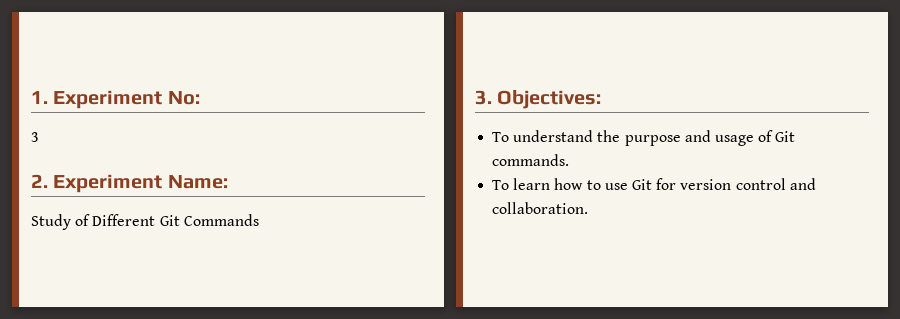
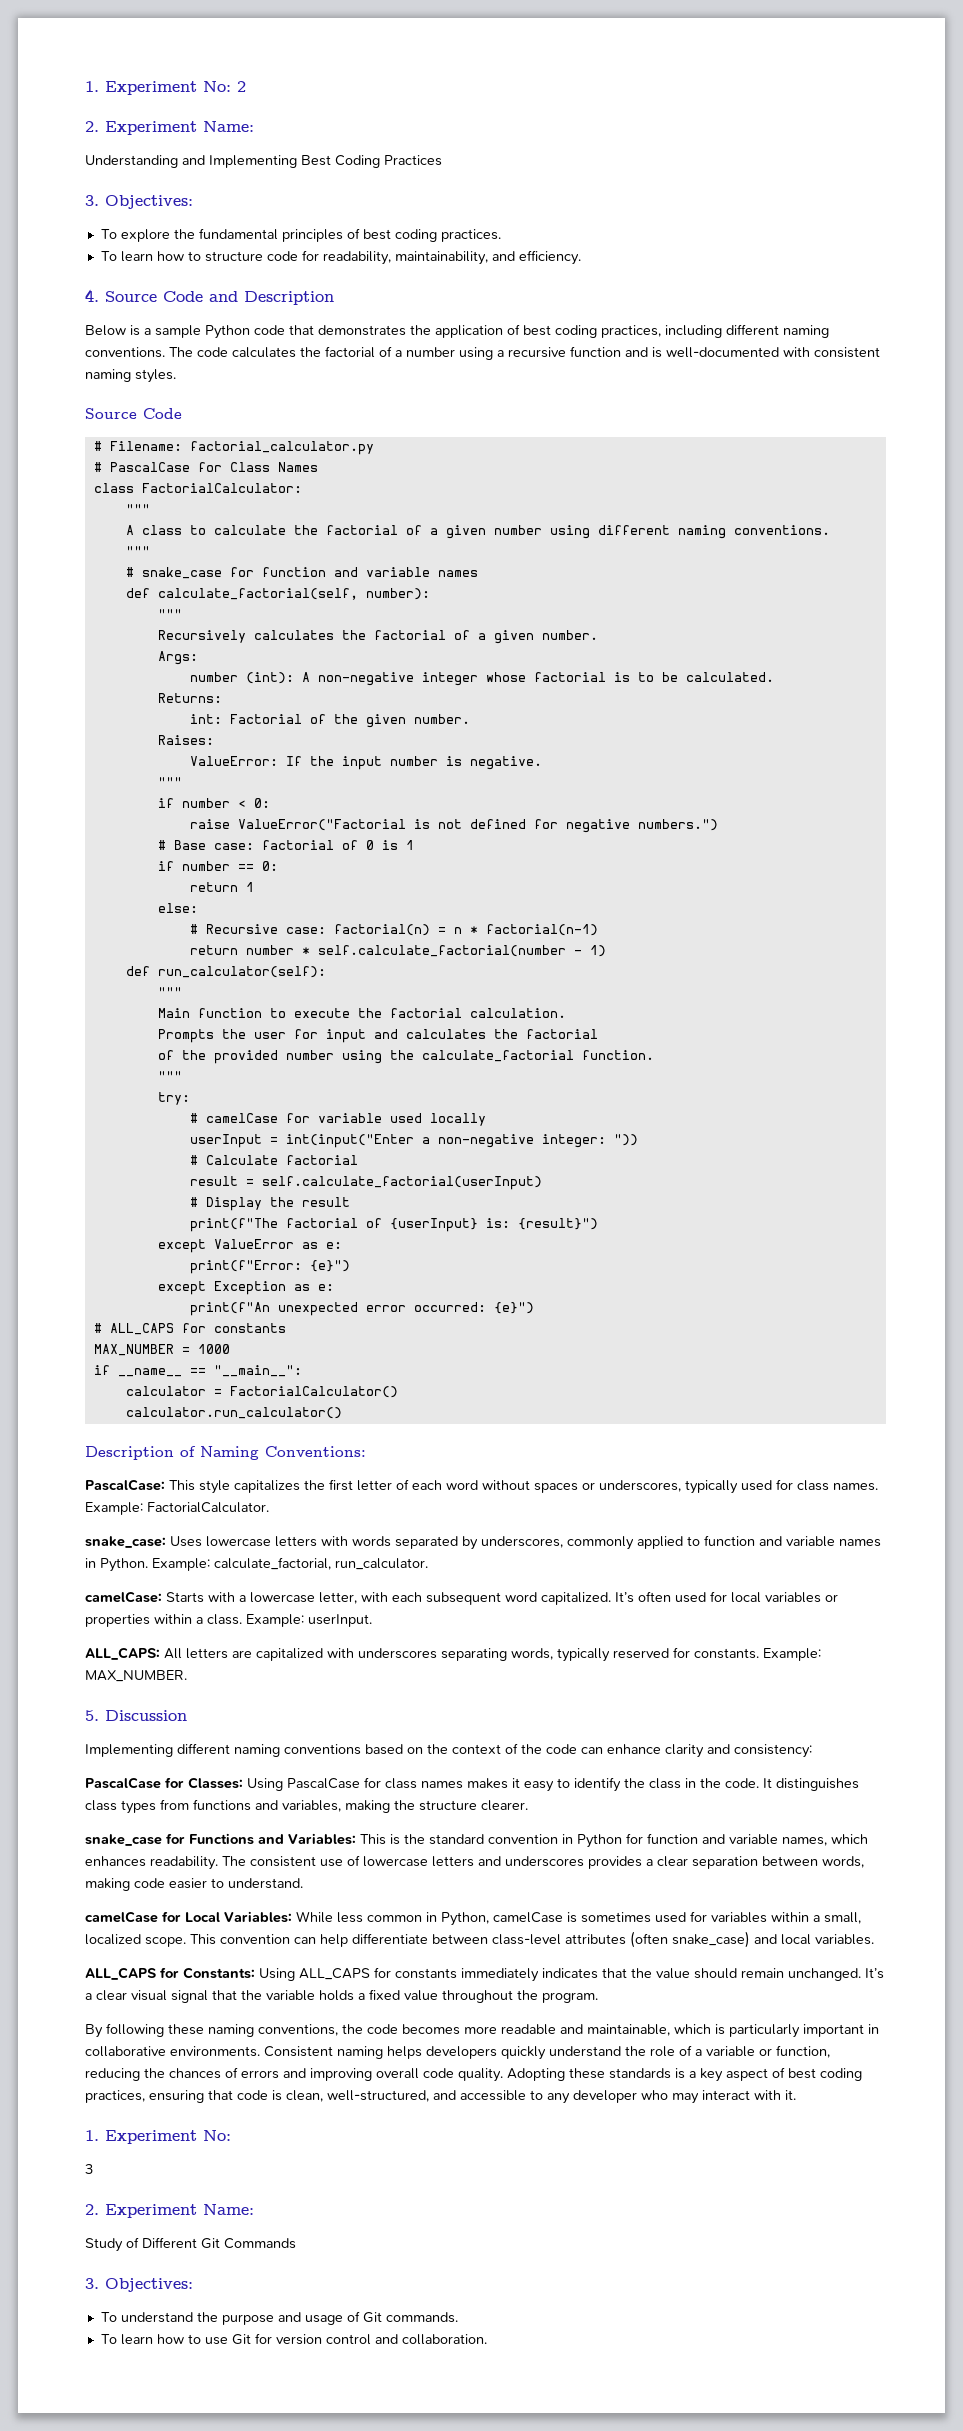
+ 1. Experiment No: 2
+ 2. Experiment Name:
+ Understanding and Implementing Best Coding Practices
+ 3. Objectives:
+ To explore the fundamental principles of best coding practices.
+ To learn how to structure code for readability, maintainability, and efficiency.
+ 4. Source Code and Description
+ Below is a sample Python code that demonstrates the application of best coding practices, including different naming conventions. The code calculates the factorial of a number using a recursive function and is well-documented with consistent naming styles.
+ Source Code
+ # Filename: factorial_calculator.py
+ # PascalCase for Class Names
+ class FactorialCalculator:
+ """
+ A class to calculate the factorial of a given number using different naming conventions.
+ """
+ # snake_case for function and variable names
+ def calculate_factorial(self, number):
+ """
+ Recursively calculates the factorial of a given number.
+ Args:
+ number (int): A non-negative integer whose factorial is to be calculated.
+ Returns:
+ int: Factorial of the given number.
+ Raises:
+ ValueError: If the input number is negative.
+ """
+ if number < 0:
+ raise ValueError("Factorial is not defined for negative numbers.")
+ # Base case: factorial of 0 is 1
+ if number == 0:
+ return 1
+ else:
+ # Recursive case: factorial(n) = n * factorial(n-1)
+ return number * self.calculate_factorial(number - 1)
+ def run_calculator(self):
+ """
+ Main function to execute the factorial calculation.
+ Prompts the user for input and calculates the factorial
+ of the provided number using the calculate_factorial function.
+ """
+ try:
+ # camelCase for variable used locally
+ userInput = int(input("Enter a non-negative integer: "))
+ # Calculate factorial
+ result = self.calculate_factorial(userInput)
+ # Display the result
+ print(f"The factorial of {userInput} is: {result}")
+ except ValueError as e:
+ print(f"Error: {e}")
+ except Exception as e:
+ print(f"An unexpected error occurred: {e}")
+ # ALL_CAPS for constants
+ MAX_NUMBER = 1000
+ if __name__ == "__main__":
+ calculator = FactorialCalculator()
+ calculator.run_calculator()
+ Description of Naming Conventions:
+ PascalCase: This style capitalizes the first letter of each word without spaces or underscores, typically used for class names. Example: FactorialCalculator.
+ snake_case: Uses lowercase letters with words separated by underscores, commonly applied to function and variable names in Python. Example: calculate_factorial, run_calculator.
+ camelCase: Starts with a lowercase letter, with each subsequent word capitalized. It’s often used for local variables or properties within a class. Example: userInput.
+ ALL_CAPS: All letters are capitalized with underscores separating words, typically reserved for constants. Example: MAX_NUMBER.
+ 5. Discussion
+ Implementing different naming conventions based on the context of the code can enhance clarity and consistency:
+ PascalCase for Classes: Using PascalCase for class names makes it easy to identify the class in the code. It distinguishes class types from functions and variables, making the structure clearer.
+ snake_case for Functions and Variables: This is the standard convention in Python for function and variable names, which enhances readability. The consistent use of lowercase letters and underscores provides a clear separation between words, making code easier to understand.
+ camelCase for Local Variables: While less common in Python, camelCase is sometimes used for variables within a small, localized scope. This convention can help differentiate between class-level attributes (often snake_case) and local variables.
+ ALL_CAPS for Constants: Using ALL_CAPS for constants immediately indicates that the value should remain unchanged. It’s a clear visual signal that the variable holds a fixed value throughout the program.
+ By following these naming conventions, the code becomes more readable and maintainable, which is particularly important in collaborative environments. Consistent naming helps developers quickly understand the role of a variable or function, reducing the chances of errors and improving overall code quality. Adopting these standards is a key aspect of best coding practices, ensuring that code is clean, well-structured, and accessible to any developer who may interact with it.

